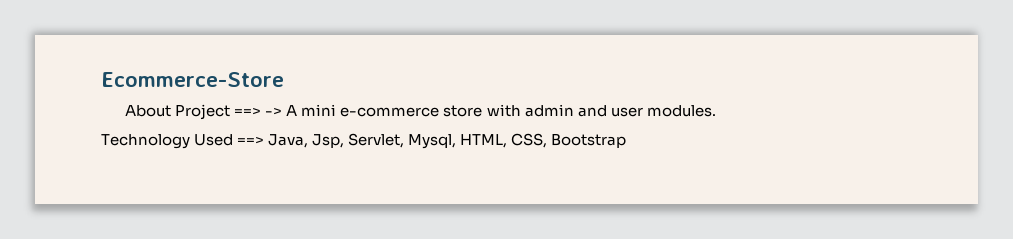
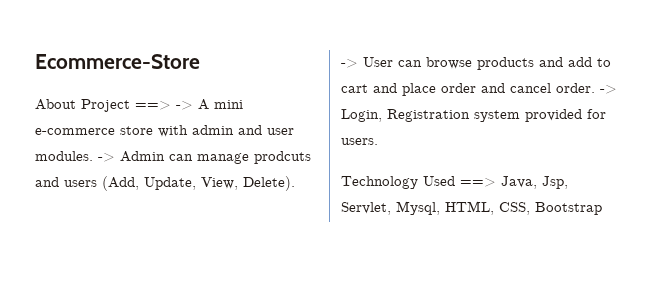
+ -> Admin can manage prodcuts and users (Add, Update, View, Delete). -> User can browse products and add to cart and place order and cancel order. -> Login, Registration system provided for users.

